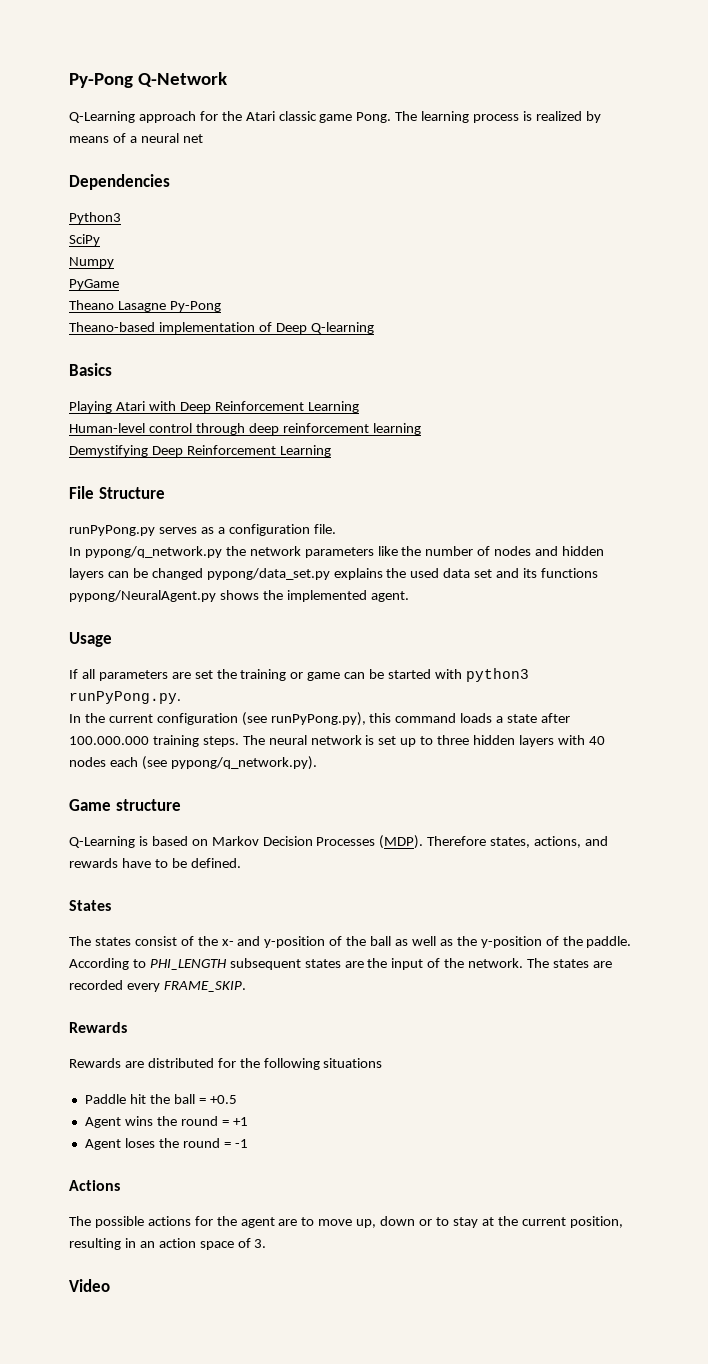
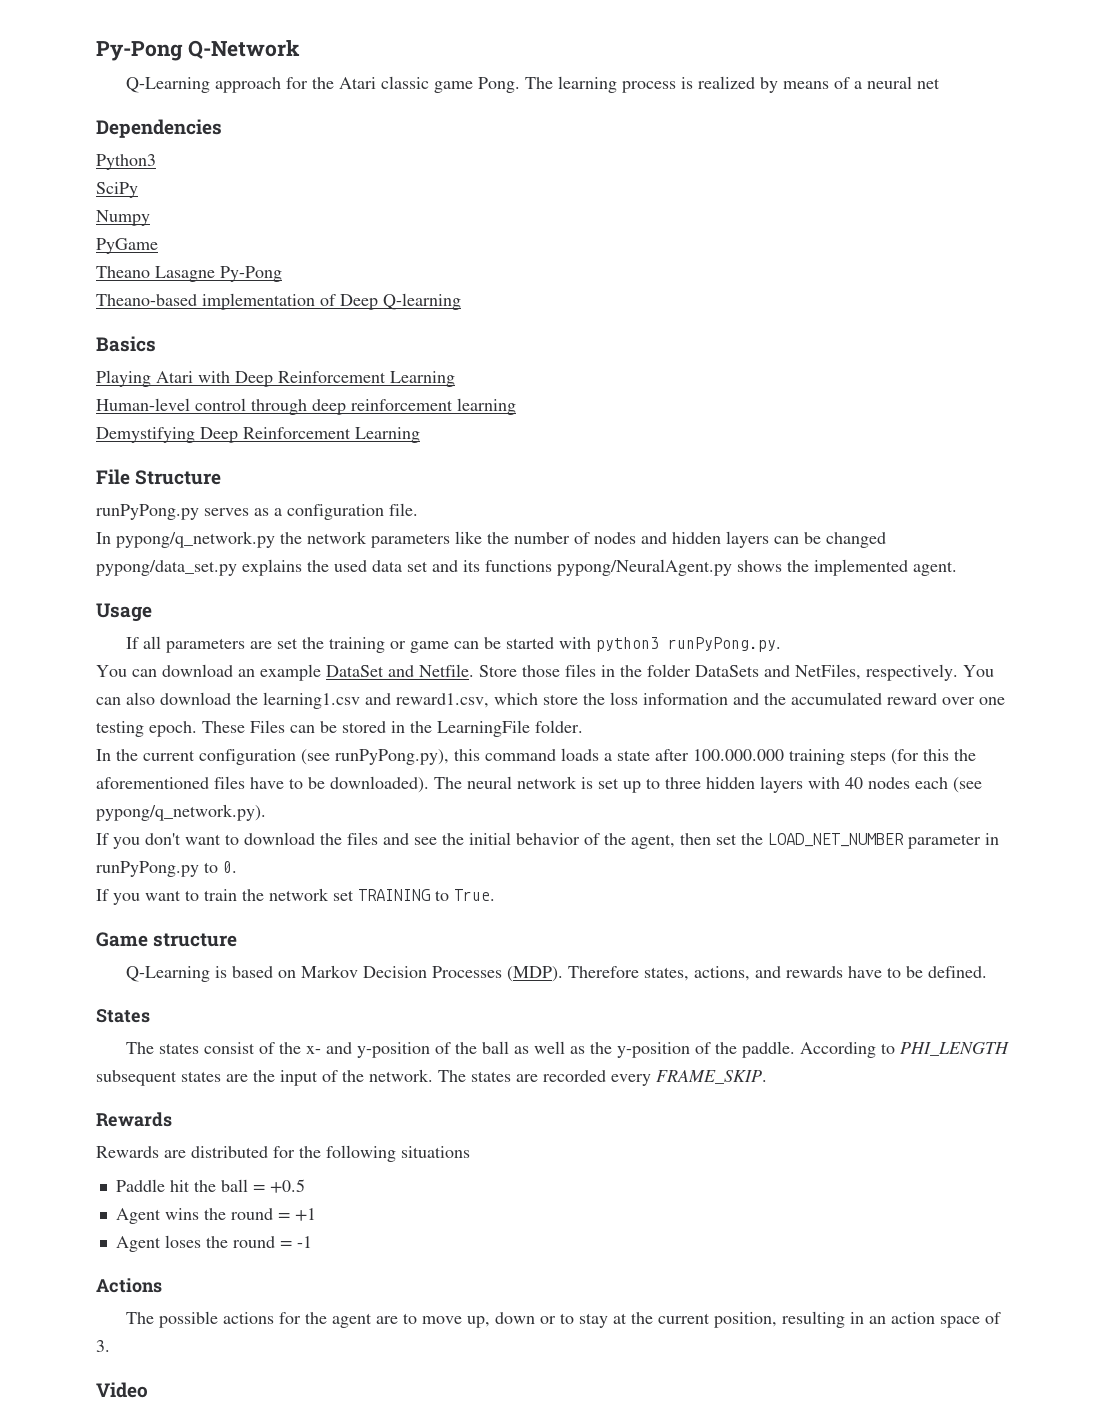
+ You can download an example DataSet and Netfile. Store those files in the folder DataSets and NetFiles, respectively. You can also download the learning1.csv and reward1.csv, which store the loss information and the accumulated reward over one testing epoch. These Files can be stored in the LearningFile folder.
- In the current configuration (see runPyPong.py), this command loads a state after 100.000.000 training steps.
+ In the current configuration (see runPyPong.py), this command loads a state after 100.000.000 training steps (for this the aforementioned files have to be downloaded).
+ If you don't want to download the files and see the initial behavior of the agent, then set the LOAD_NET_NUMBER parameter in runPyPong.py to 0.
+ If you want to train the network set TRAINING to True.

